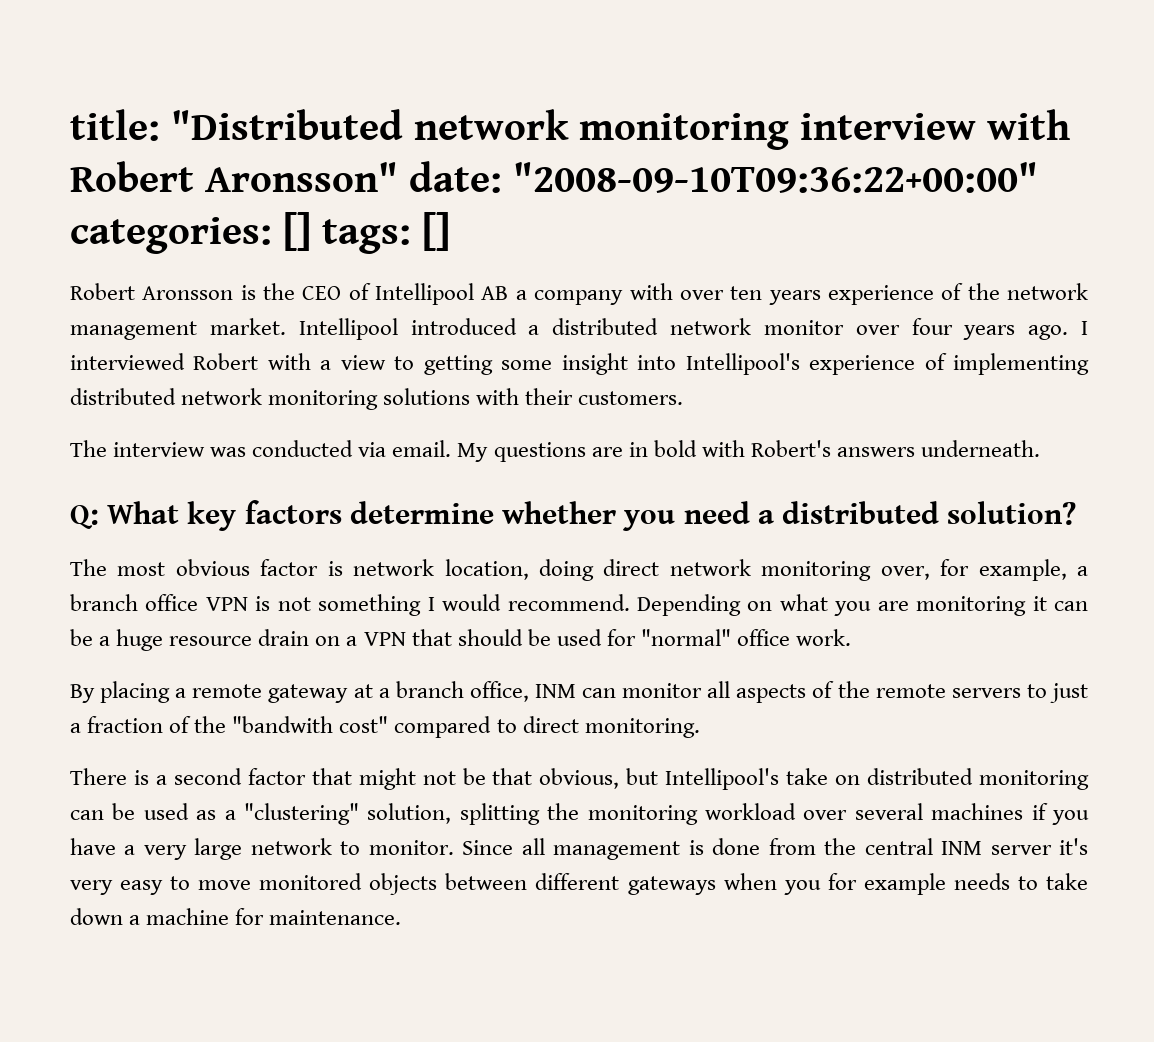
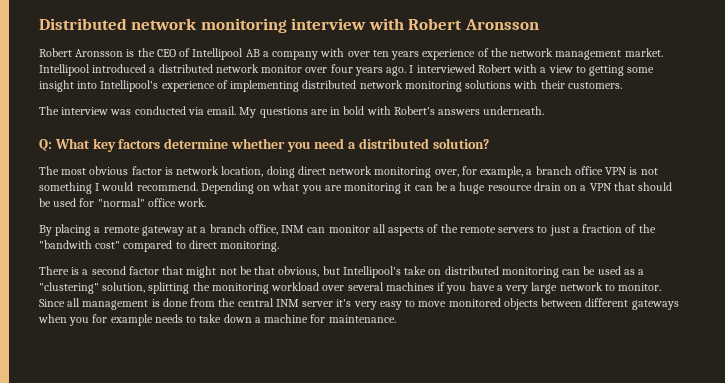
- title: "Distributed network monitoring interview with Robert Aronsson" date: "2008-09-10T09:36:22+00:00" categories: [] tags: []
+ Distributed network monitoring interview with Robert Aronsson

